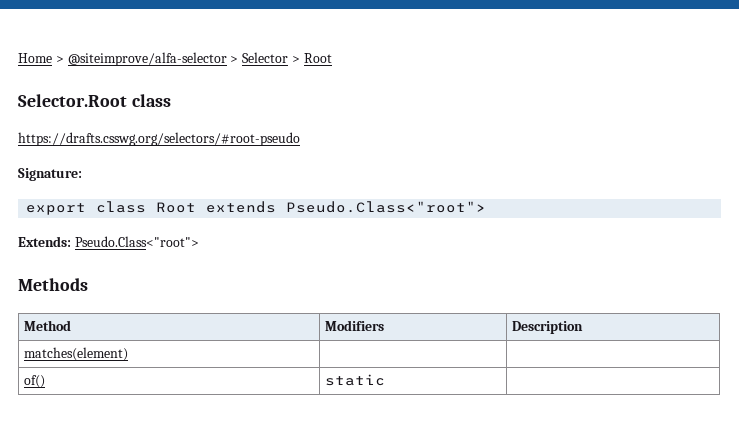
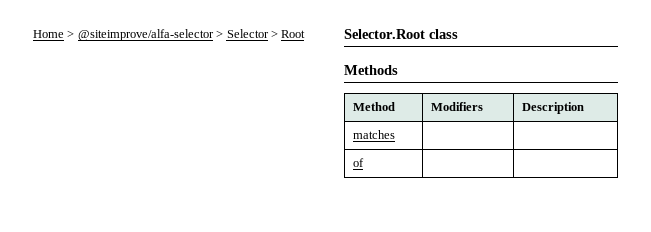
- https://drafts.csswg.org/selectors/#root-pseudo
- Signature:
- export class Root extends Pseudo.Class<"root">
- Extends: Pseudo.Class<"root">
- matches(element) | |
- of() | static |
+ matches | |
+ of | |

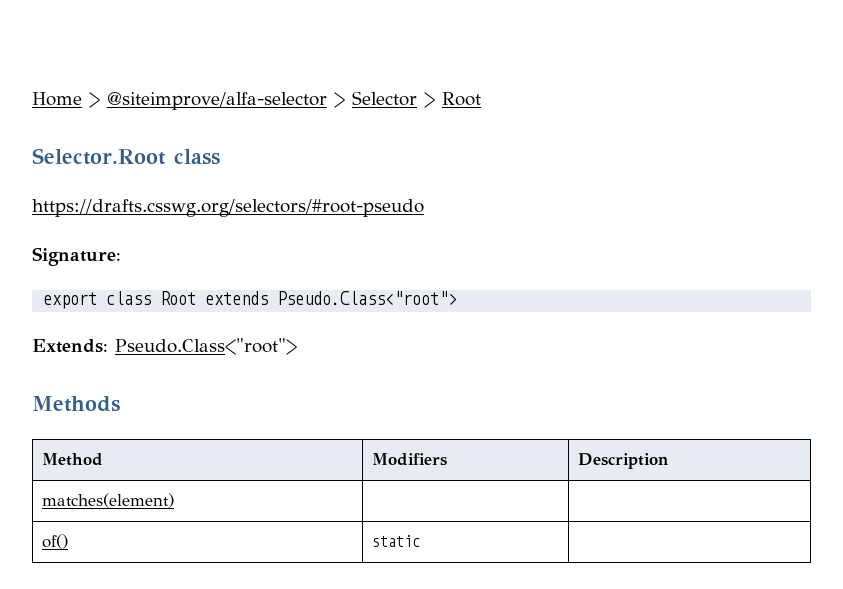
+ https://drafts.csswg.org/selectors/#root-pseudo
+ Signature:
+ export class Root extends Pseudo.Class<"root">
+ Extends: Pseudo.Class<"root">
- matches | |
- of | |
+ matches(element) | |
+ of() | static |

